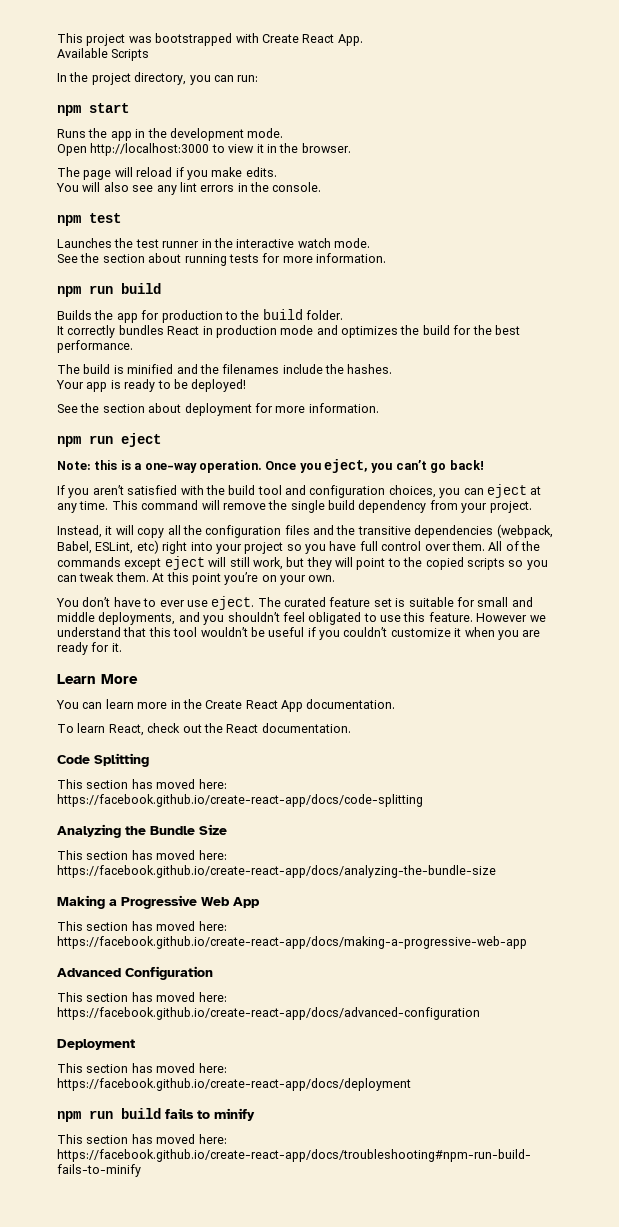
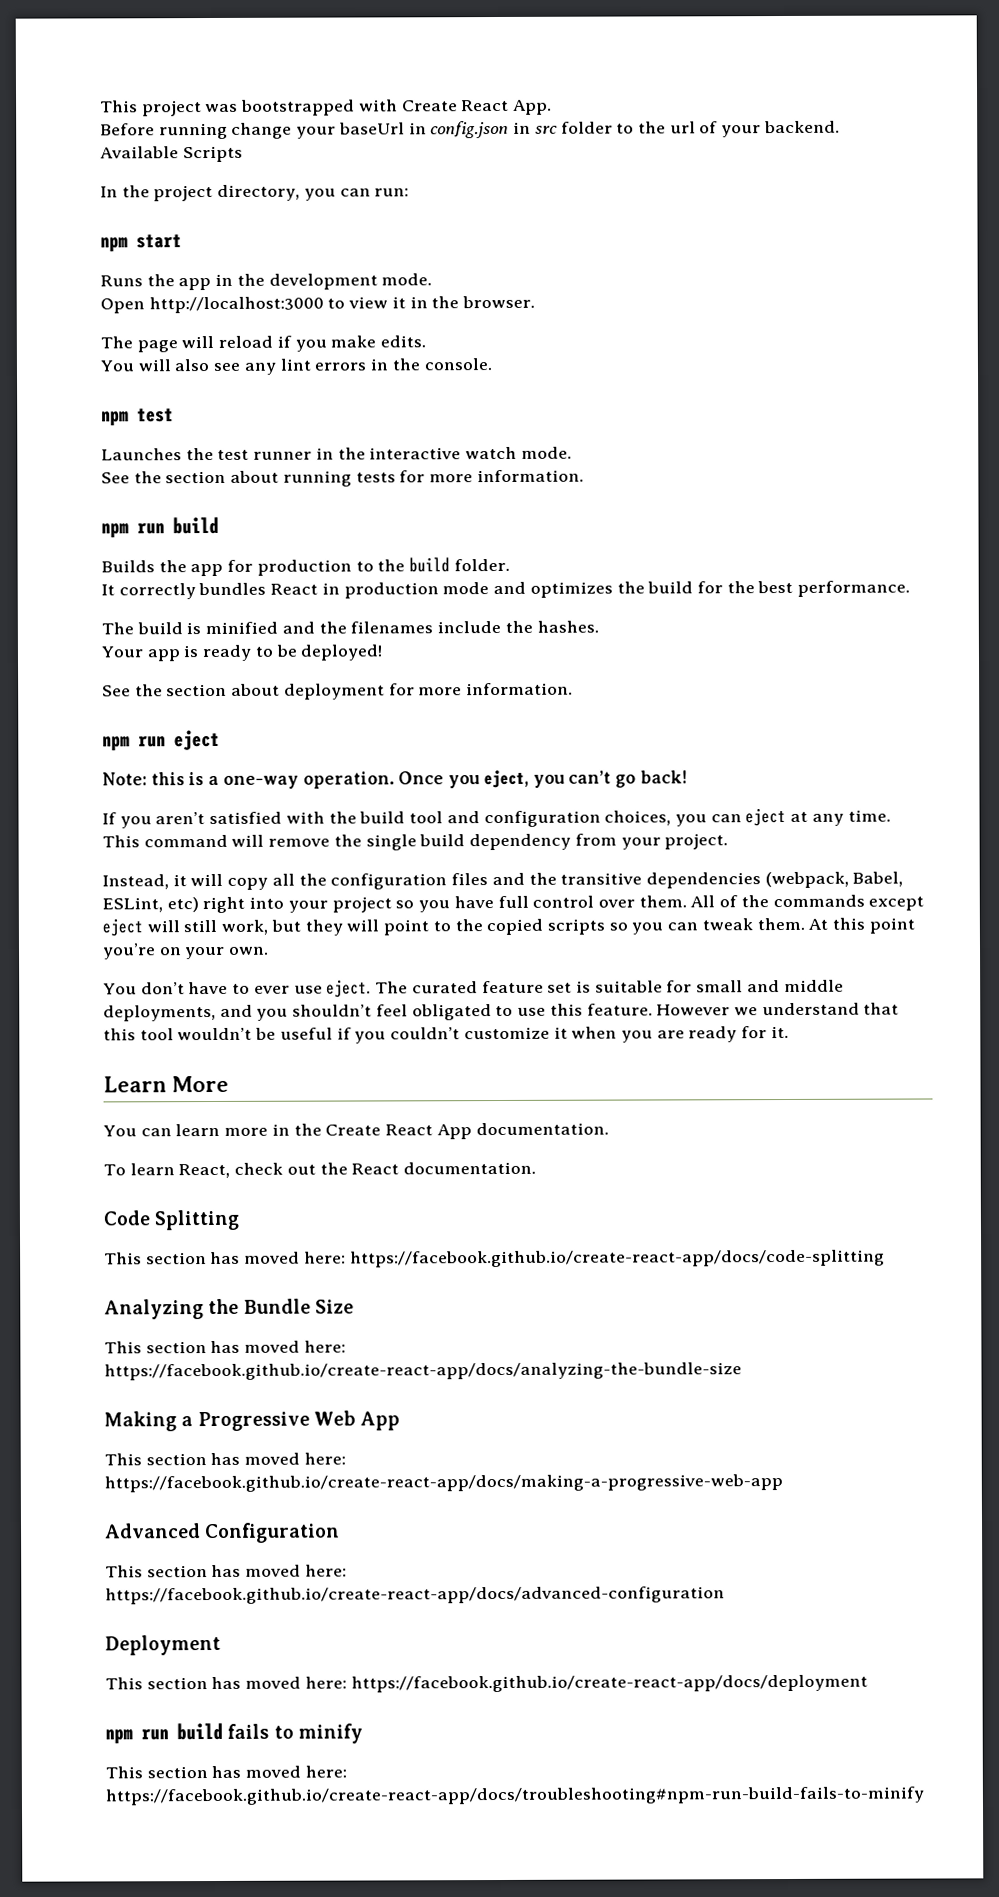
+ Before running change your baseUrl in config.json in src folder to the url of your backend.

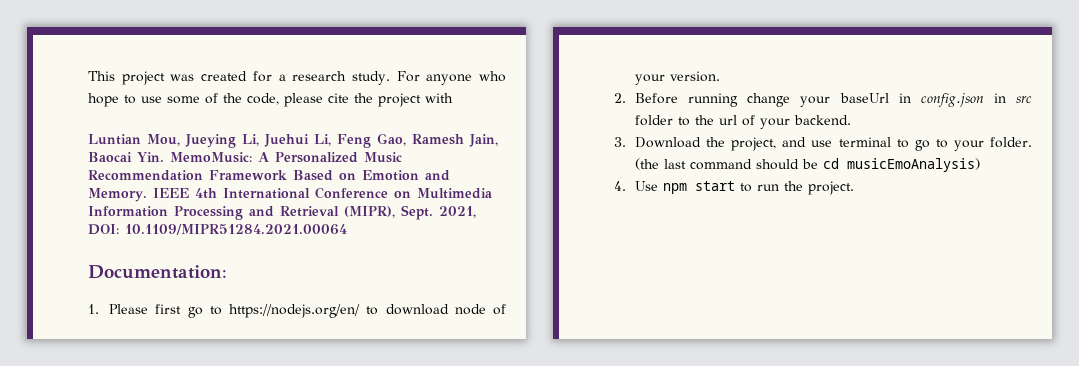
- This project was bootstrapped with Create React App.
- Before running change your baseUrl in config.json in src folder to the url of your backend.
+ This project was created for a research study. For anyone who hope to use some of the code, please cite the project with
+ Luntian Mou, Jueying Li, Juehui Li, Feng Gao, Ramesh Jain, Baocai Yin. MemoMusic: A Personalized Music Recommendation Framework Based on Emotion and Memory. IEEE 4th International Conference on Multimedia Information Processing and Retrieval (MIPR), Sept. 2021, DOI: 10.1109/MIPR51284.2021.00064
+ Documentation:
+ 1. Please first go to https://nodejs.org/en/ to download node of your version.
+ 2. Before running change your baseUrl in config.json in src folder to the url of your backend.
- Available Scripts
- In the project directory, you can run:
- npm start
- Runs the app in the development mode.
- Open http://localhost:3000 to view it in the browser.
- The page will reload if you make edits.
- You will also see any lint errors in the console.
- npm test
- Launches the test runner in the interactive watch mode.
- See the section about running tests for more information.
- npm run build
- Builds the app for production to the build folder.
- It correctly bundles React in production mode and optimizes the build for the best performance.
- The build is minified and the filenames include the hashes.
- Your app is ready to be deployed!
- See the section about deployment for more information.
- npm run eject
- Note: this is a one-way operation. Once you eject, you can’t go back!
- If you aren’t satisfied with the build tool and configuration choices, you can eject at any time. This command will remove the single build dependency from your project.
- Instead, it will copy all the configuration files and the transitive dependencies (webpack, Babel, ESLint, etc) right into your project so you have full control over them. All of the commands except eject will still work, but they will point to the copied scripts so you can tweak them. At this point you’re on your own.
- You don’t have to ever use eject. The curated feature set is suitable for small and middle deployments, and you shouldn’t feel obligated to use this feature. However we understand that this tool wouldn’t be useful if you couldn’t customize it when you are ready for it.
- Learn More
- You can learn more in the Create React App documentation.
- To learn React, check out the React documentation.
- Code Splitting
- This section has moved here: https://facebook.github.io/create-react-app/docs/code-splitting
- Analyzing the Bundle Size
- This section has moved here: https://facebook.github.io/create-react-app/docs/analyzing-the-bundle-size
- Making a Progressive Web App
- This section has moved here: https://facebook.github.io/create-react-app/docs/making-a-progressive-web-app
- Advanced Configuration
- This section has moved here: https://facebook.github.io/create-react-app/docs/advanced-configuration
- Deployment
- This section has moved here: https://facebook.github.io/create-react-app/docs/deployment
- npm run build fails to minify
- This section has moved here: https://facebook.github.io/create-react-app/docs/troubleshooting#npm-run-build-fails-to-minify
+ 3. Download the project, and use terminal to go to your folder. (the last command should be cd musicEmoAnalysis)
+ 4. Use npm start to run the project.

